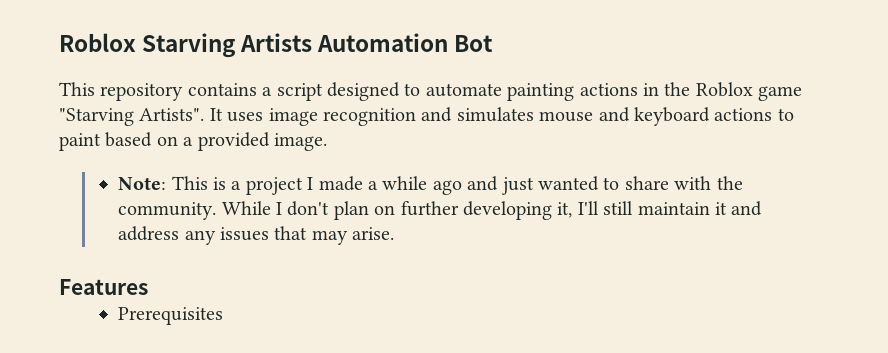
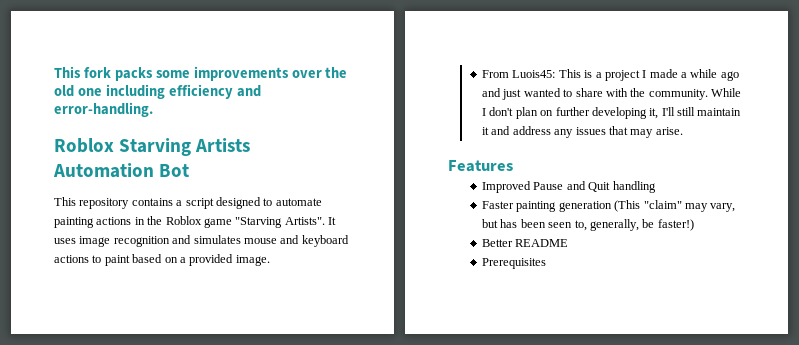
+ This fork packs some improvements over the old one including efficiency and error-handling.
- Note: This is a project I made a while ago and just wanted to share with the community.
+ From Luois45: This is a project I made a while ago and just wanted to share with the community.
+ Improved Pause and Quit handling
+ Faster painting generation (This "claim" may vary, but has been seen to, generally, be faster!)
+ Better README

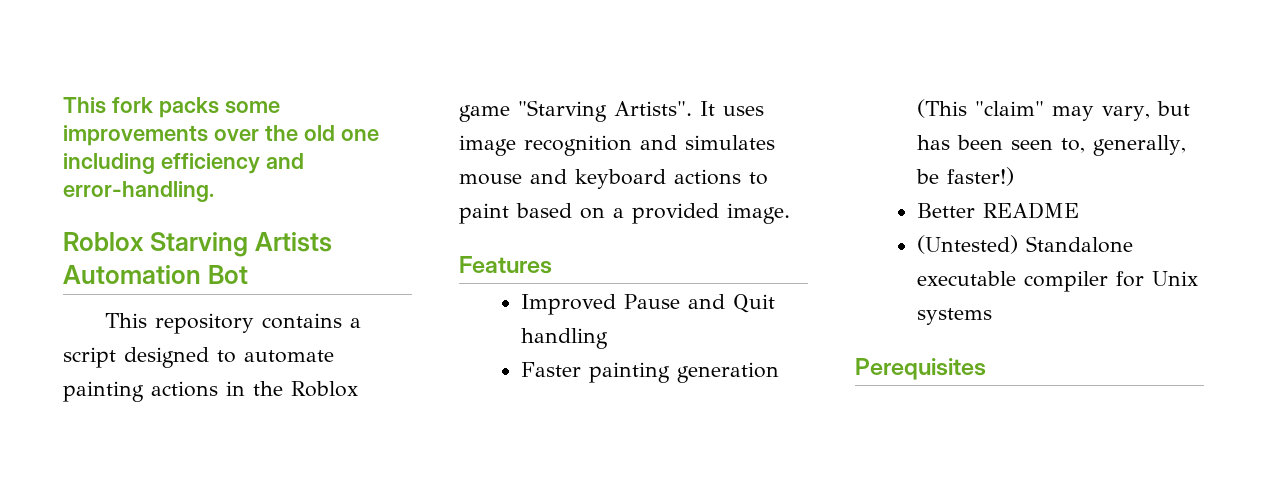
- From Luois45: This is a project I made a while ago and just wanted to share with the community. While I don't plan on further developing it, I'll still maintain it and address any issues that may arise.
- Prerequisites
+ (Untested) Standalone executable compiler for Unix systems
+ Perequisites

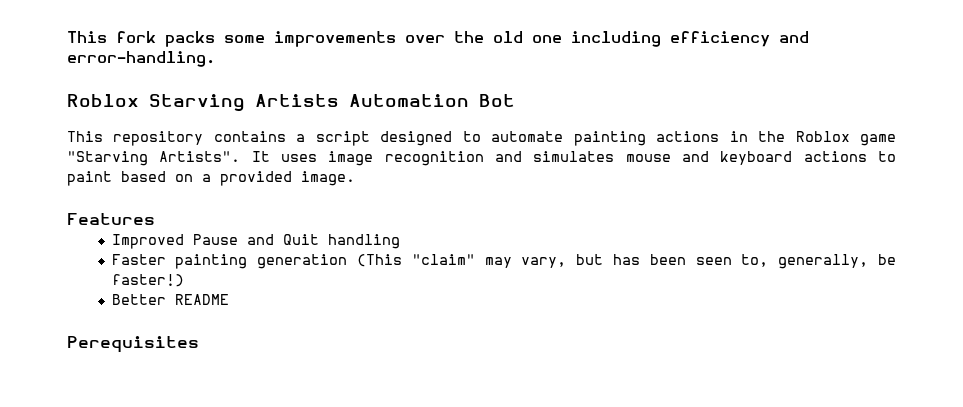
- (Untested) Standalone executable compiler for Unix systems

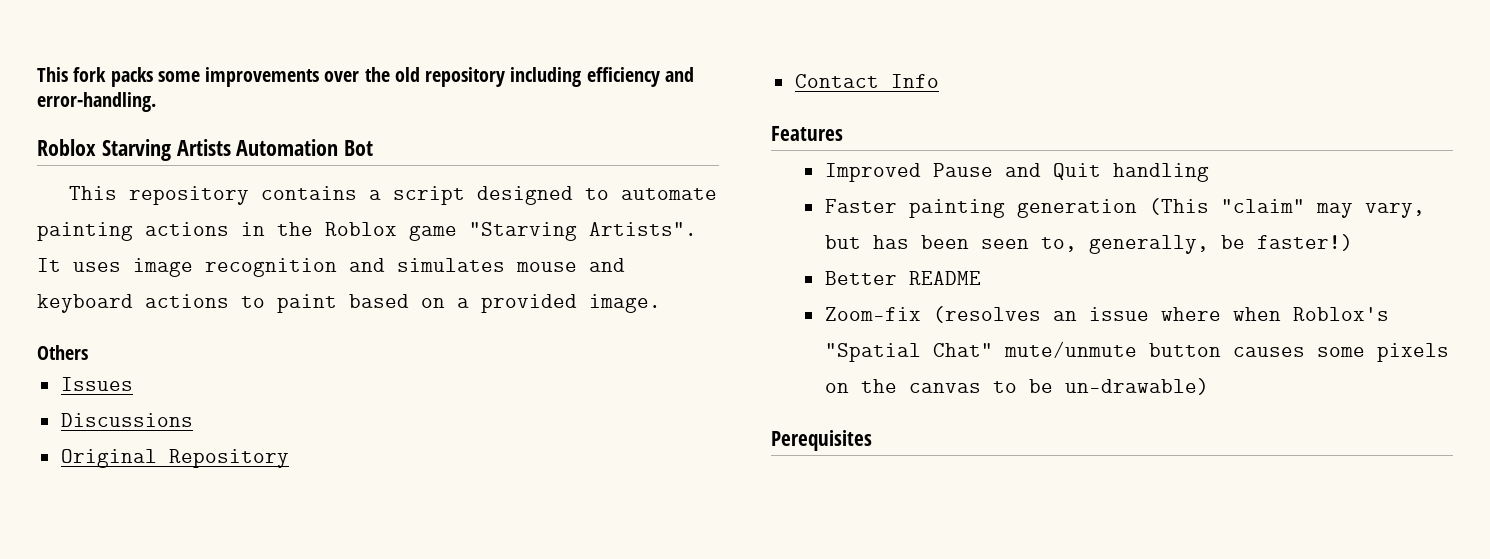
- This fork packs some improvements over the old one including efficiency and error-handling.
+ This fork packs some improvements over the old repository including efficiency and error-handling.
+ Others
+ Issues
+ Discussions
+ Original Repository
+ Contact Info
+ Zoom-fix (resolves an issue where when Roblox's "Spatial Chat" mute/unmute button causes some pixels on the canvas to be un-drawable)

